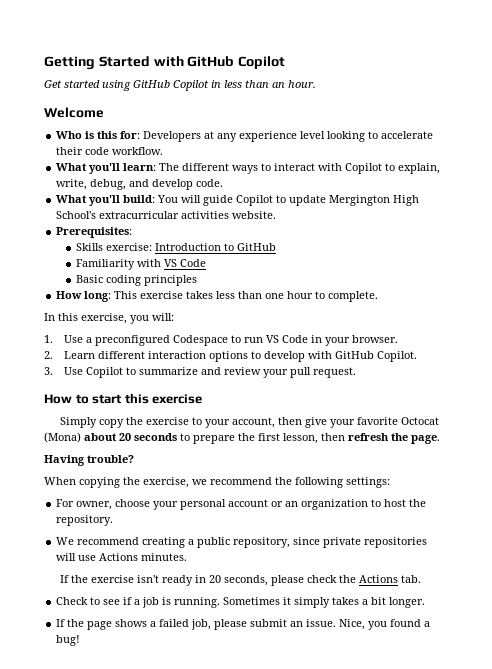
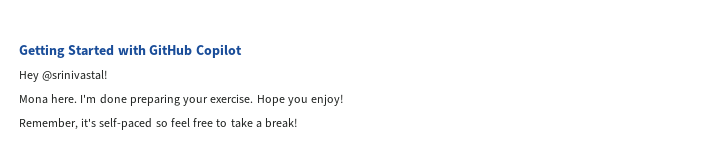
- Get started using GitHub Copilot in less than an hour.
- Welcome
- Who is this for: Developers at any experience level looking to accelerate their code workflow.
- What you'll learn: The different ways to interact with Copilot to explain, write, debug, and develop code.
- What you'll build: You will guide Copilot to update Mergington High School's extracurricular activities website.
- Prerequisites:
- Skills exercise: Introduction to GitHub
- Familiarity with VS Code
- Basic coding principles
- How long: This exercise takes less than one hour to complete.
- In this exercise, you will:
- 1. Use a preconfigured Codespace to run VS Code in your browser.
- 2. Learn different interaction options to develop with GitHub Copilot.
- 3. Use Copilot to summarize and review your pull request.
- How to start this exercise
- Simply copy the exercise to your account, then give your favorite Octocat (Mona) about 20 seconds to prepare the first lesson, then refresh the page.
- Having trouble?
- When copying the exercise, we recommend the following settings:
- For owner, choose your personal account or an organization to host the repository.
- We recommend creating a public repository, since private repositories will use Actions minutes.
- If the exercise isn't ready in 20 seconds, please check the Actions tab.
- Check to see if a job is running. Sometimes it simply takes a bit longer.
- If the page shows a failed job, please submit an issue. Nice, you found a bug!
+ Hey @srinivastal!
+ Mona here. I'm done preparing your exercise. Hope you enjoy!
+ Remember, it's self-paced so feel free to take a break!

